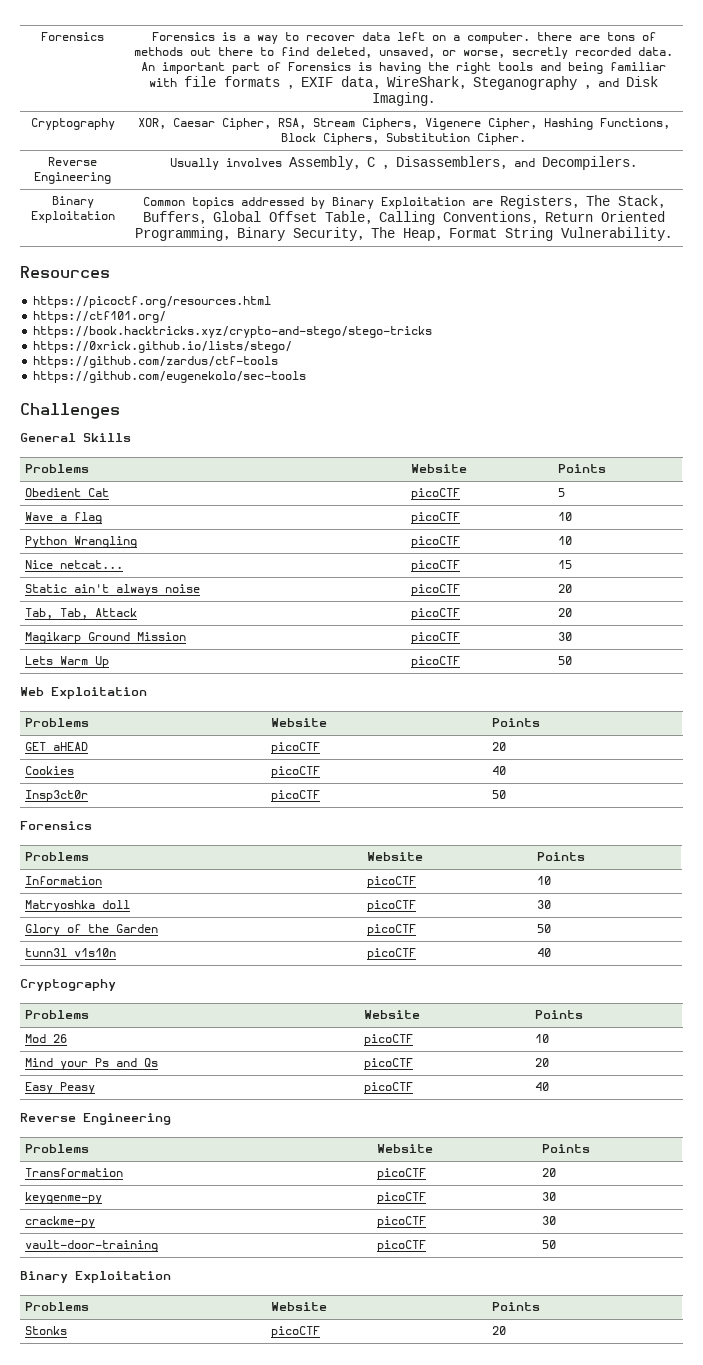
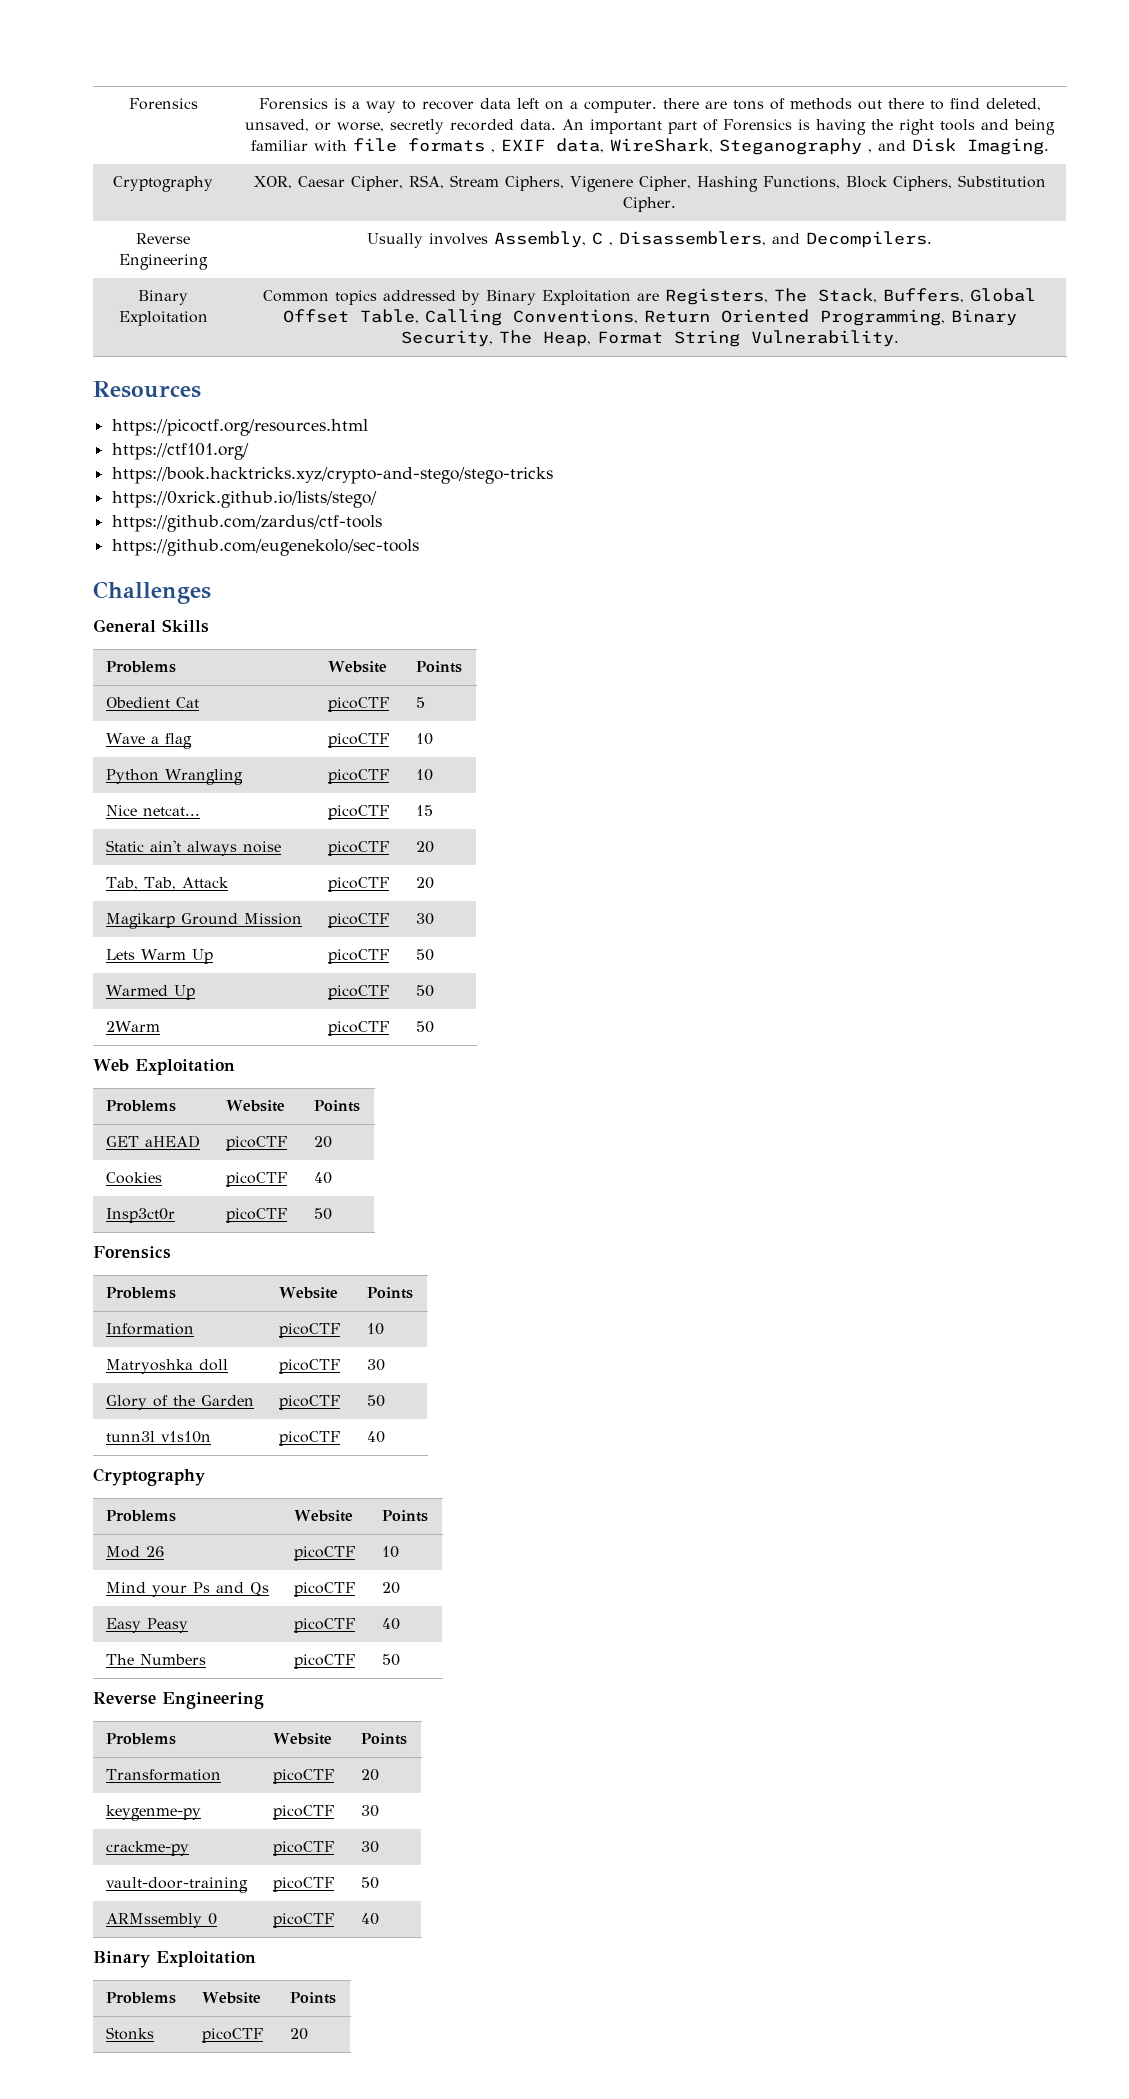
+ Warmed Up | picoCTF | 50
+ 2Warm | picoCTF | 50
+ The Numbers | picoCTF | 50
+ ARMssembly 0 | picoCTF | 40

